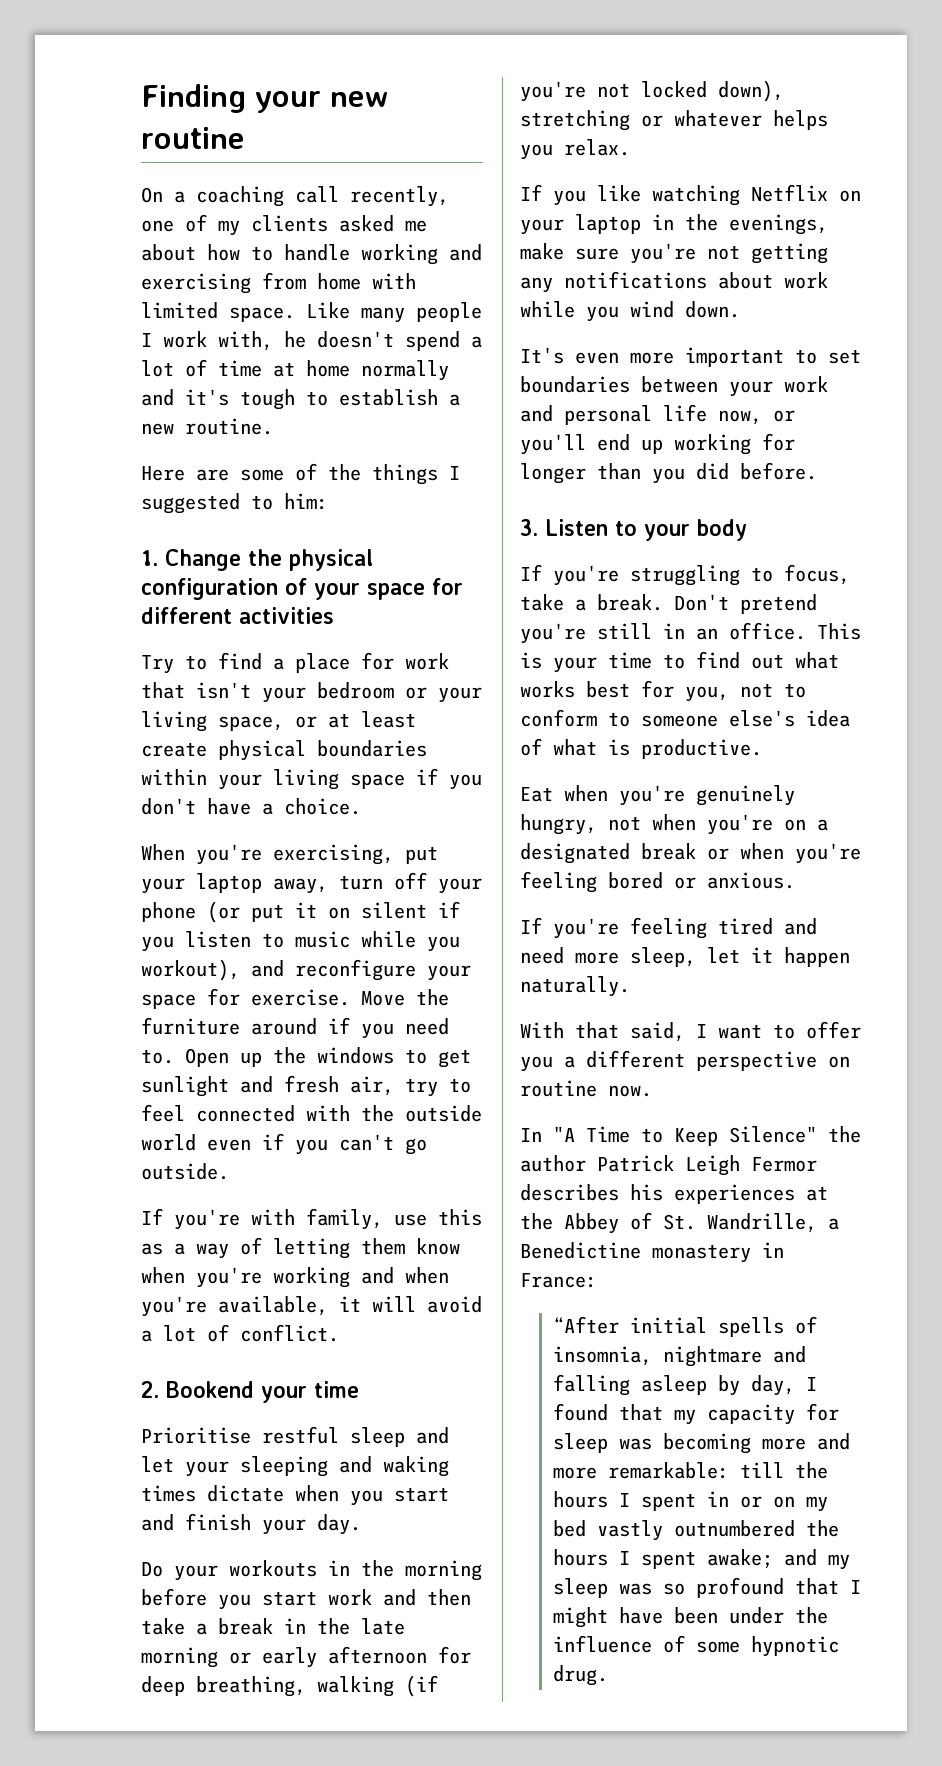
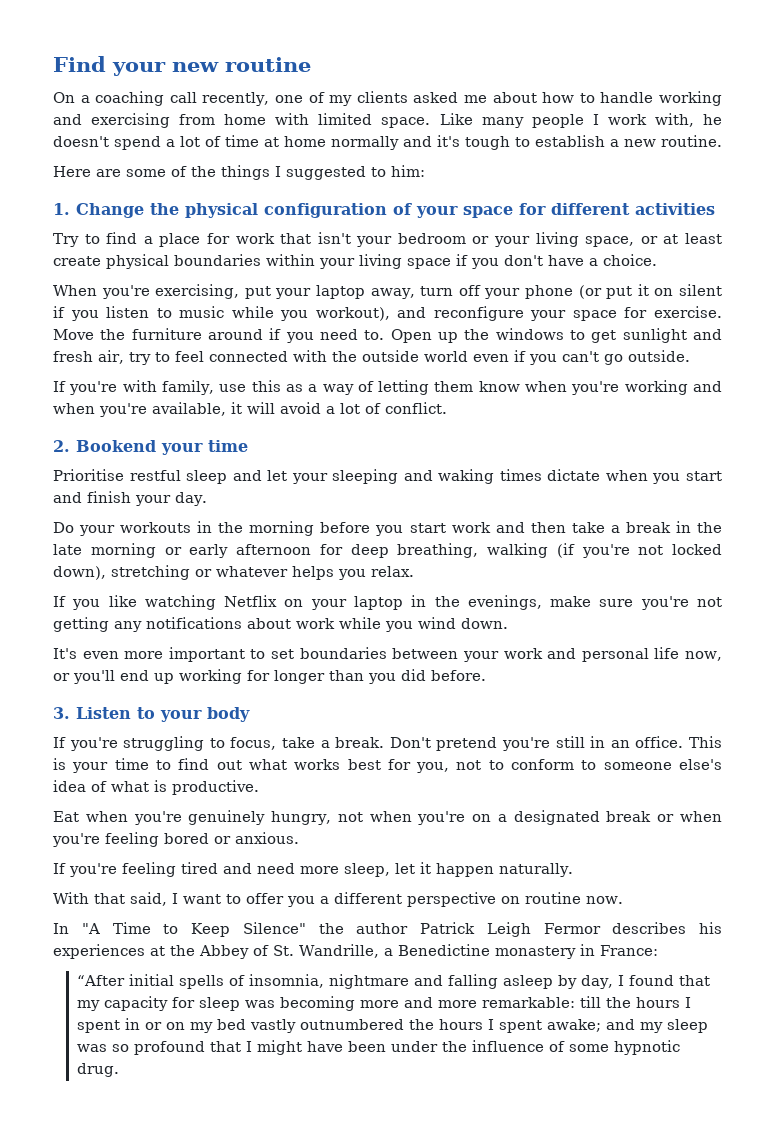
- Finding your new routine
+ Find your new routine

